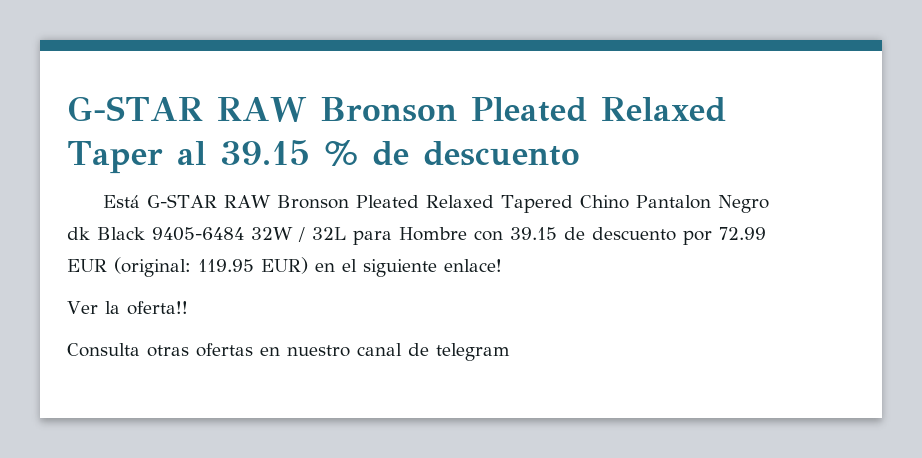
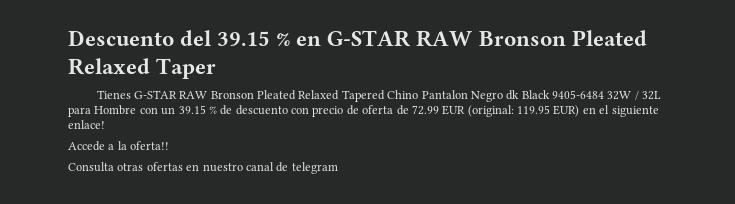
- G-STAR RAW Bronson Pleated Relaxed Taper al 39.15 % de descuento
- Está G-STAR RAW Bronson Pleated Relaxed Tapered Chino Pantalon Negro dk Black 9405-6484 32W / 32L para Hombre con 39.15 de descuento por 72.99 EUR (original: 119.95 EUR) en el siguiente enlace!
+ Descuento del 39.15 % en G-STAR RAW Bronson Pleated Relaxed Taper
+ Tienes G-STAR RAW Bronson Pleated Relaxed Tapered Chino Pantalon Negro dk Black 9405-6484 32W / 32L para Hombre con un 39.15 % de descuento con precio de oferta de 72.99 EUR (original: 119.95 EUR) en el siguiente enlace!
- Ver la oferta!!
+ Accede a la oferta!!

